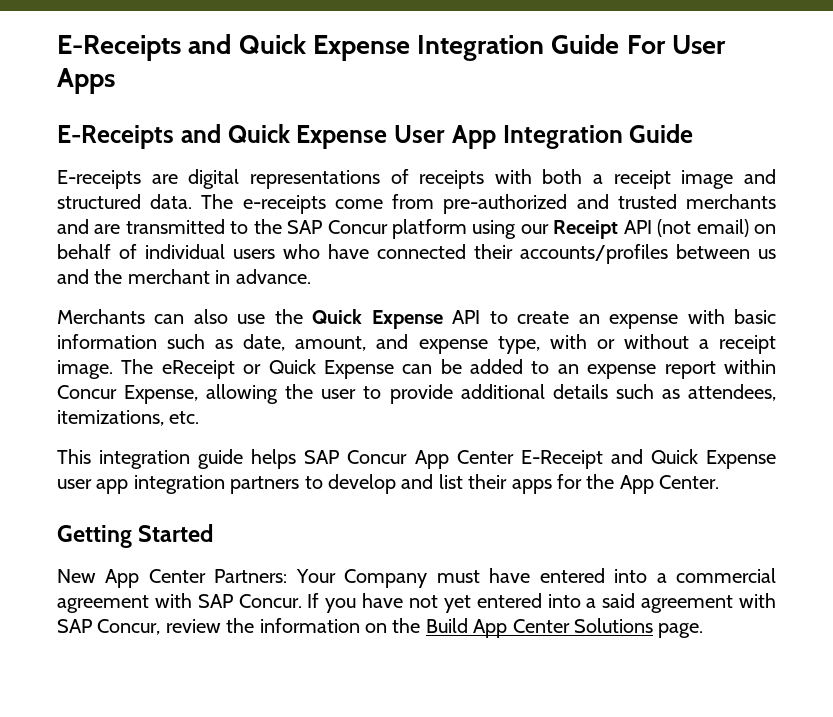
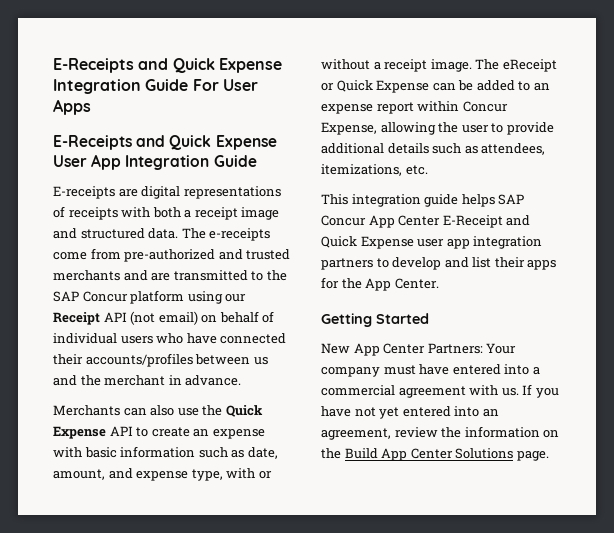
- New App Center Partners: Your Company must have entered into a commercial agreement with SAP Concur.
+ New App Center Partners: Your company must have entered into a commercial agreement with us.
- If you have not yet entered into a said agreement with SAP Concur, review the information on the Build App Center Solutions page.
+ If you have not yet entered into an agreement, review the information on the Build App Center Solutions page.

